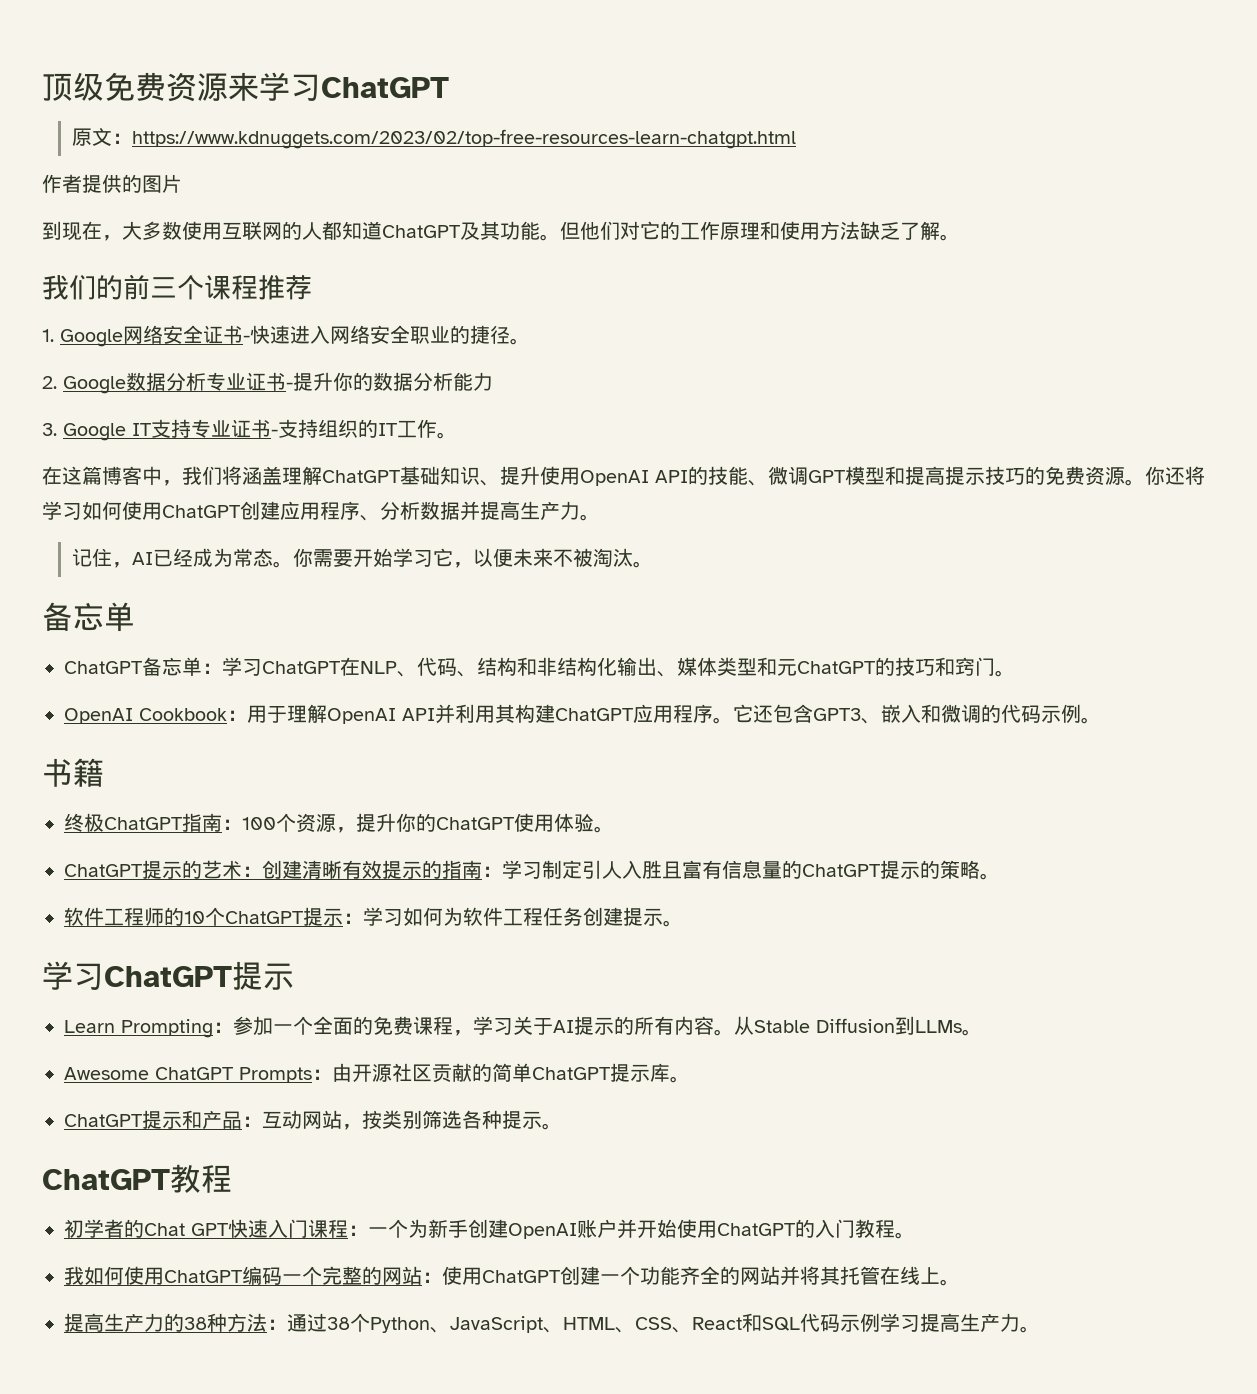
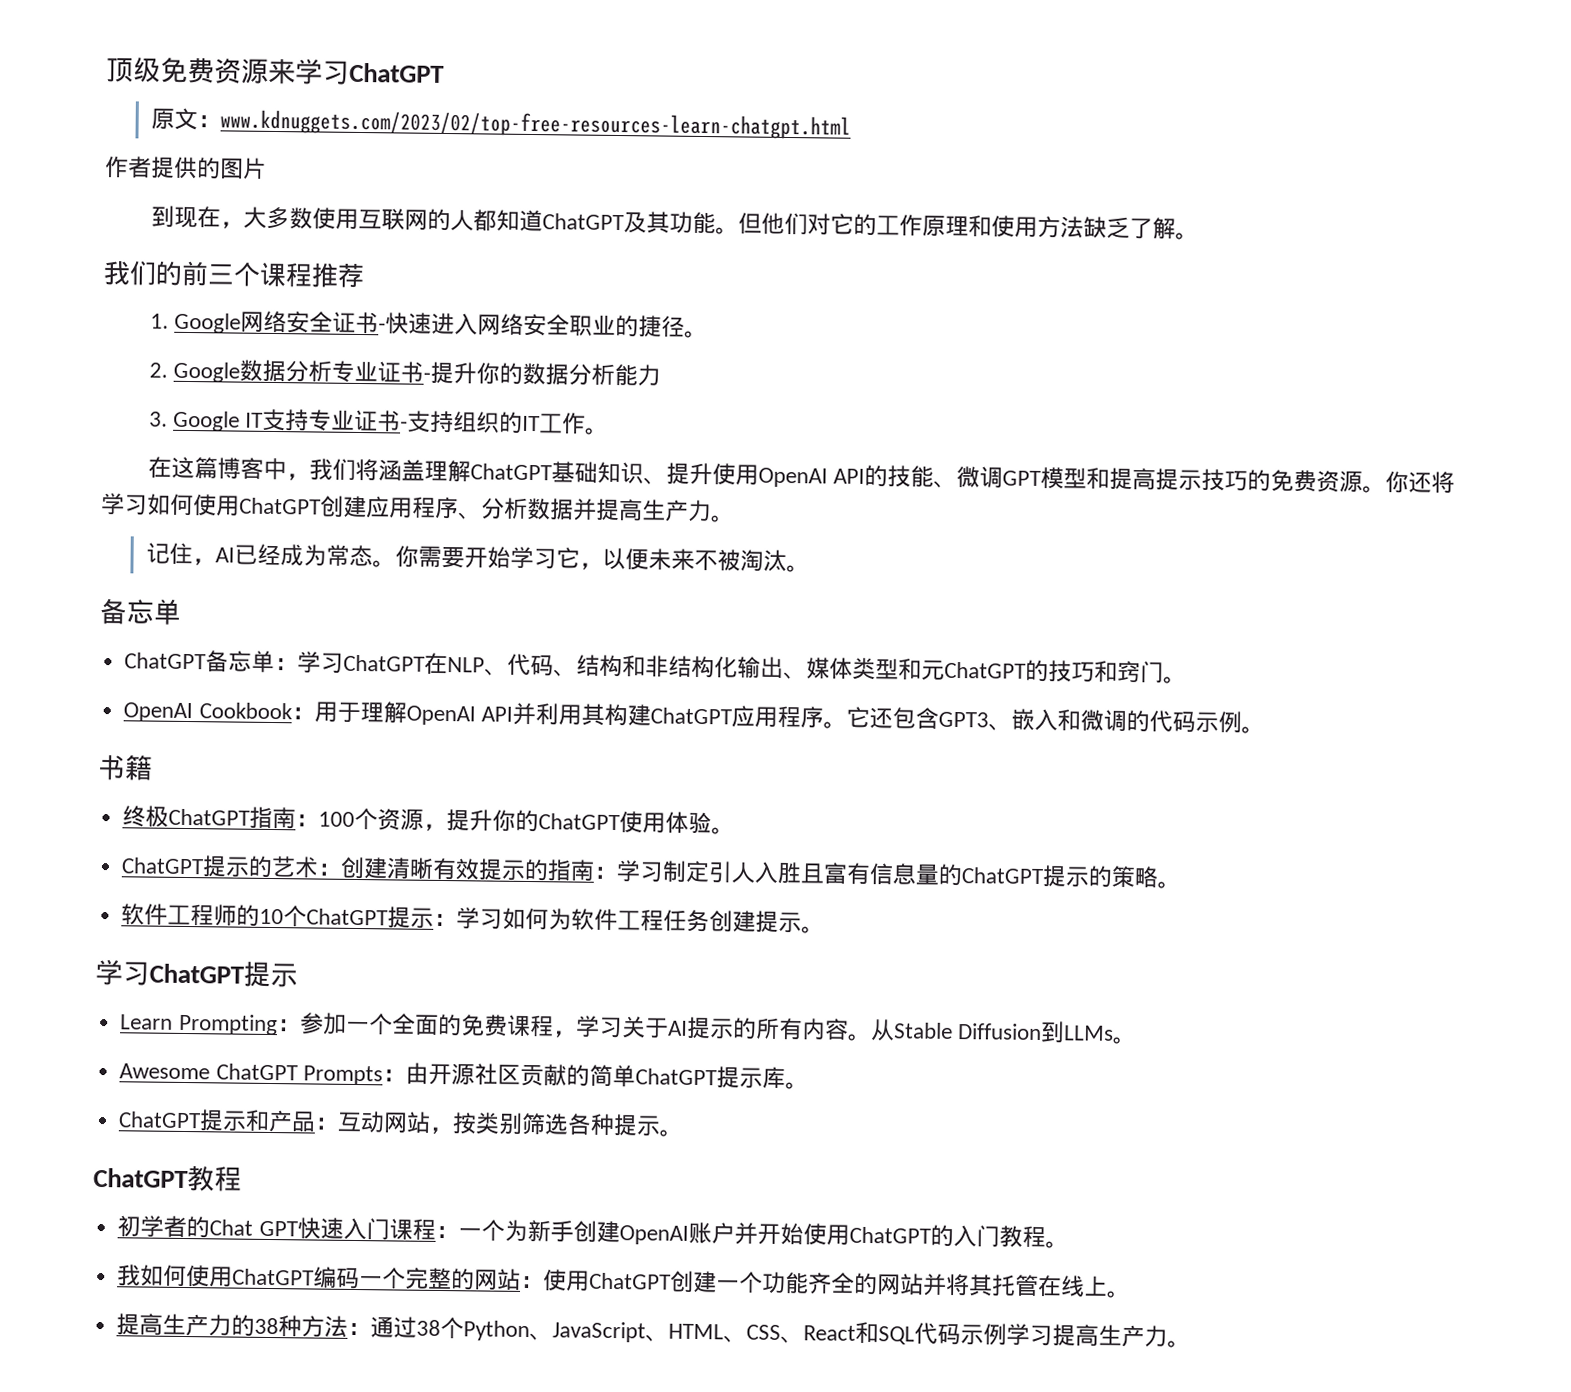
- 原文：https://www.kdnuggets.com/2023/02/top-free-resources-learn-chatgpt.html
+ 原文：www.kdnuggets.com/2023/02/top-free-resources-learn-chatgpt.html

